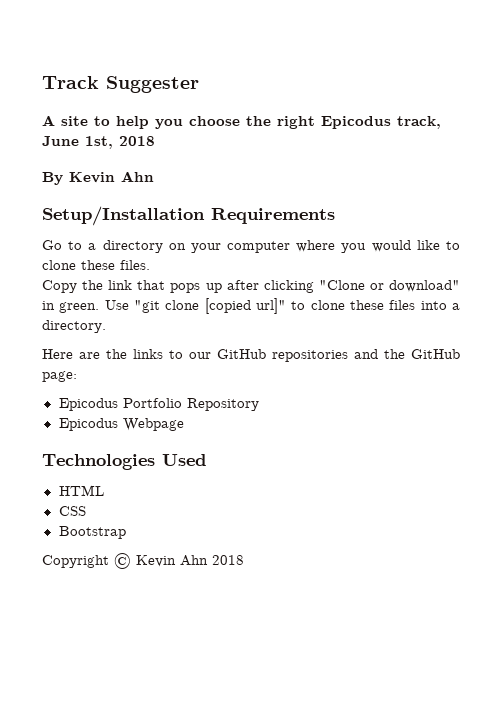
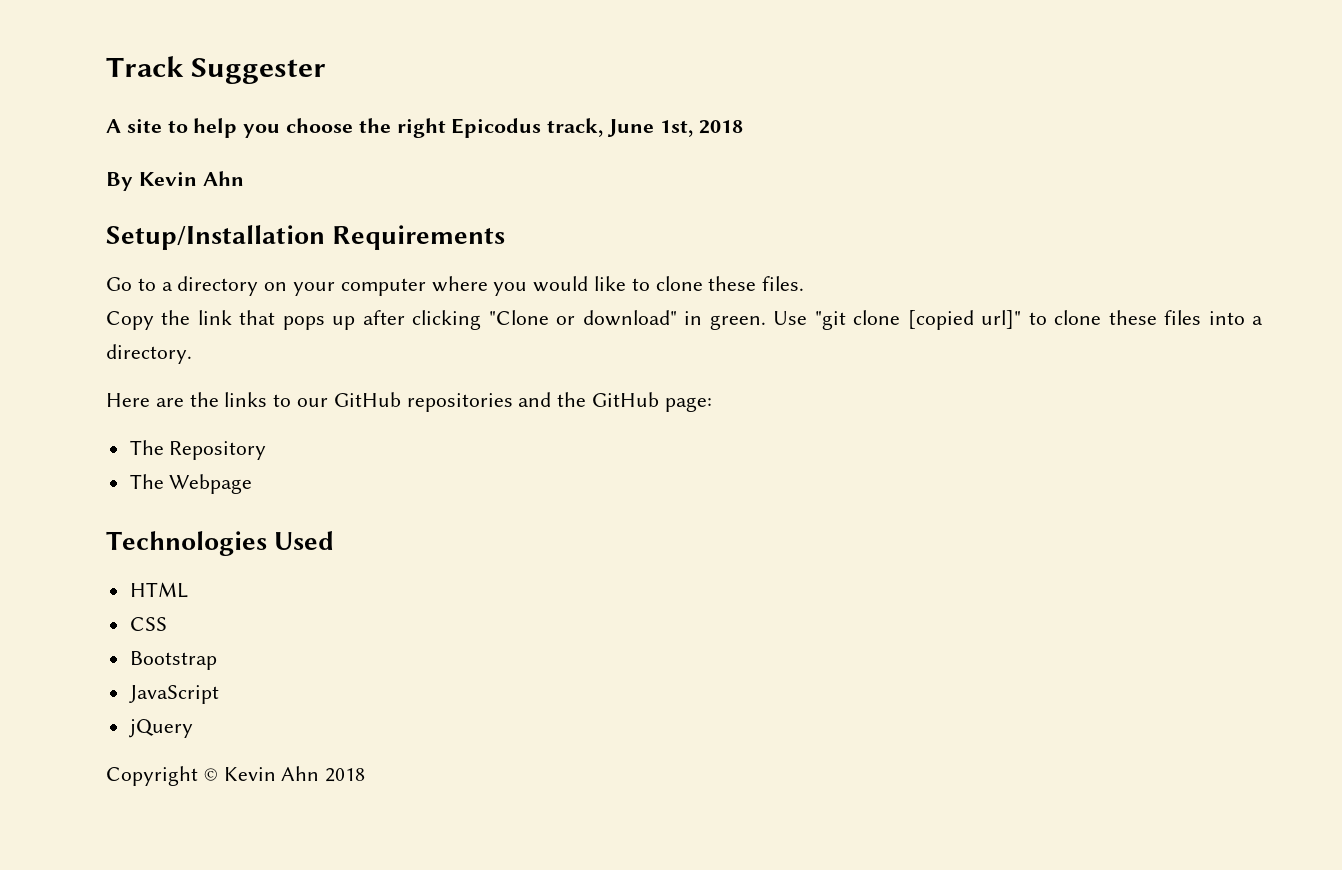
- Epicodus Portfolio Repository
+ The Repository
- Epicodus Webpage
+ The Webpage
+ JavaScript
+ jQuery

